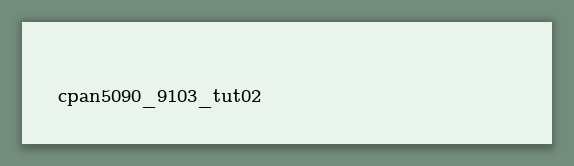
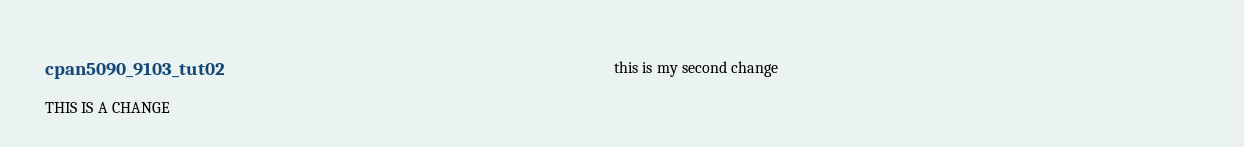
+ THIS IS A CHANGE
+ this is my second change

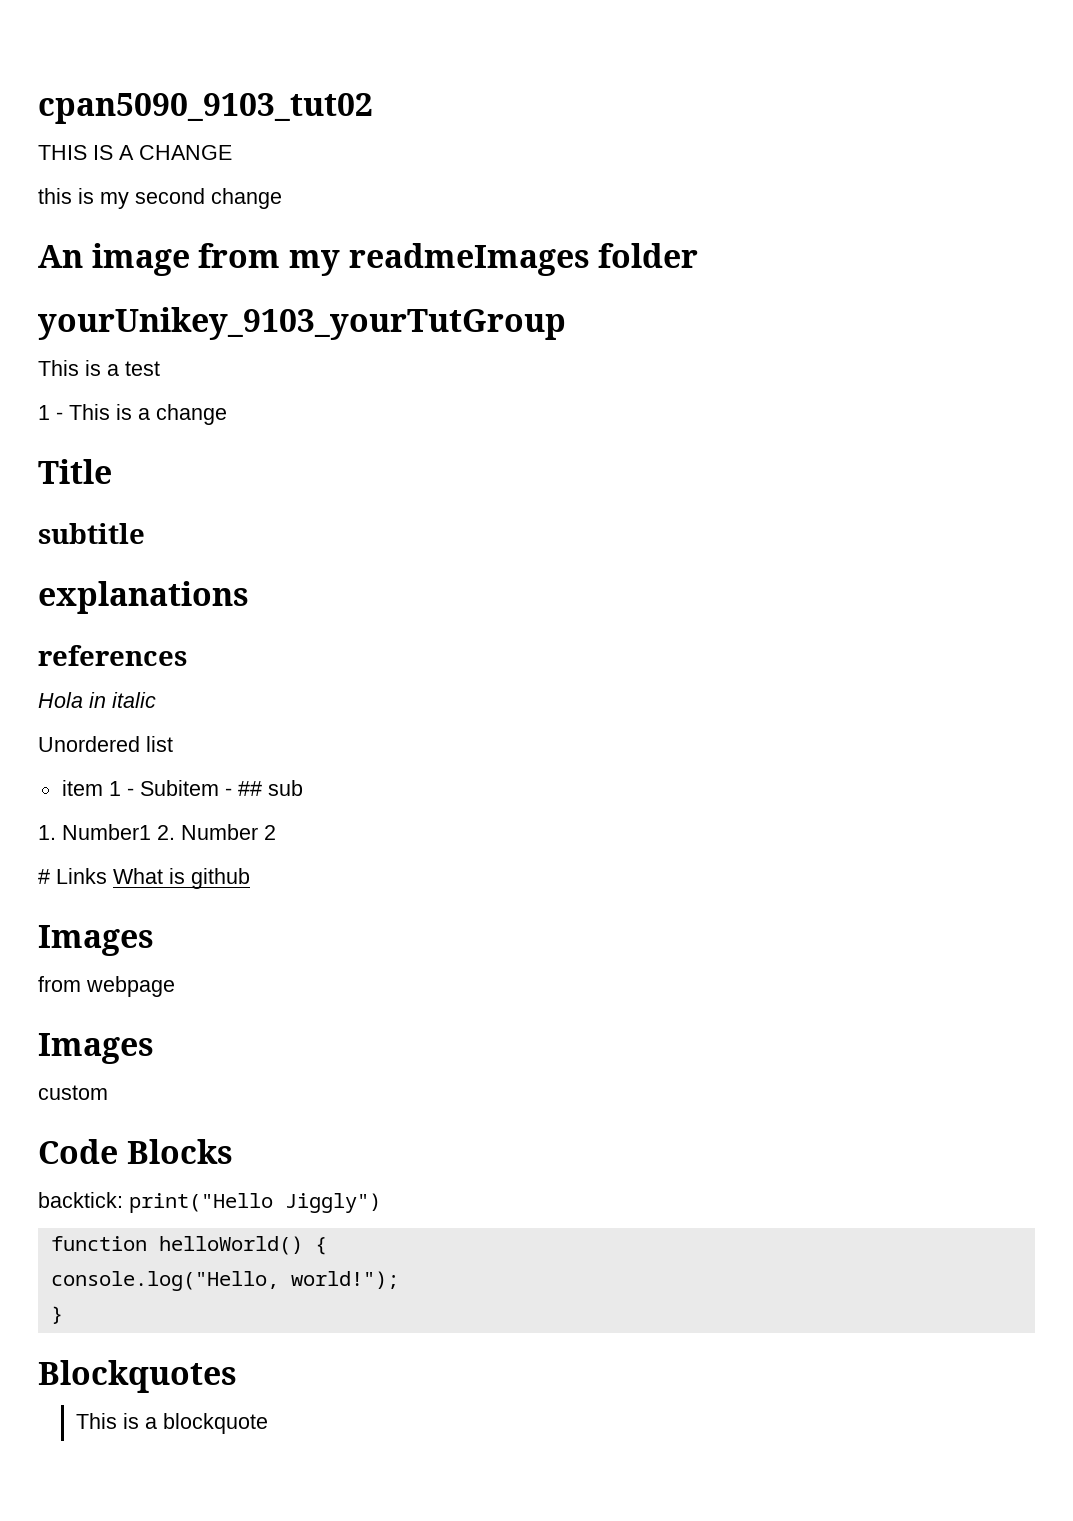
+ An image from my readmeImages folder
+ yourUnikey_9103_yourTutGroup
+ This is a test
+ 1 - This is a change
+ Title
+ subtitle
+ explanations
+ references
+ Hola in italic
+ Unordered list
+ item 1 - Subitem - ## sub
+ 1. Number1 2. Number 2
+ # Links What is github
+ Images
+ from webpage
+ Images
+ custom
+ Code Blocks
+ backtick: print("Hello Jiggly")
+ function helloWorld() {
+ console.log("Hello, world!");
+ }
+ Blockquotes
+ This is a blockquote

